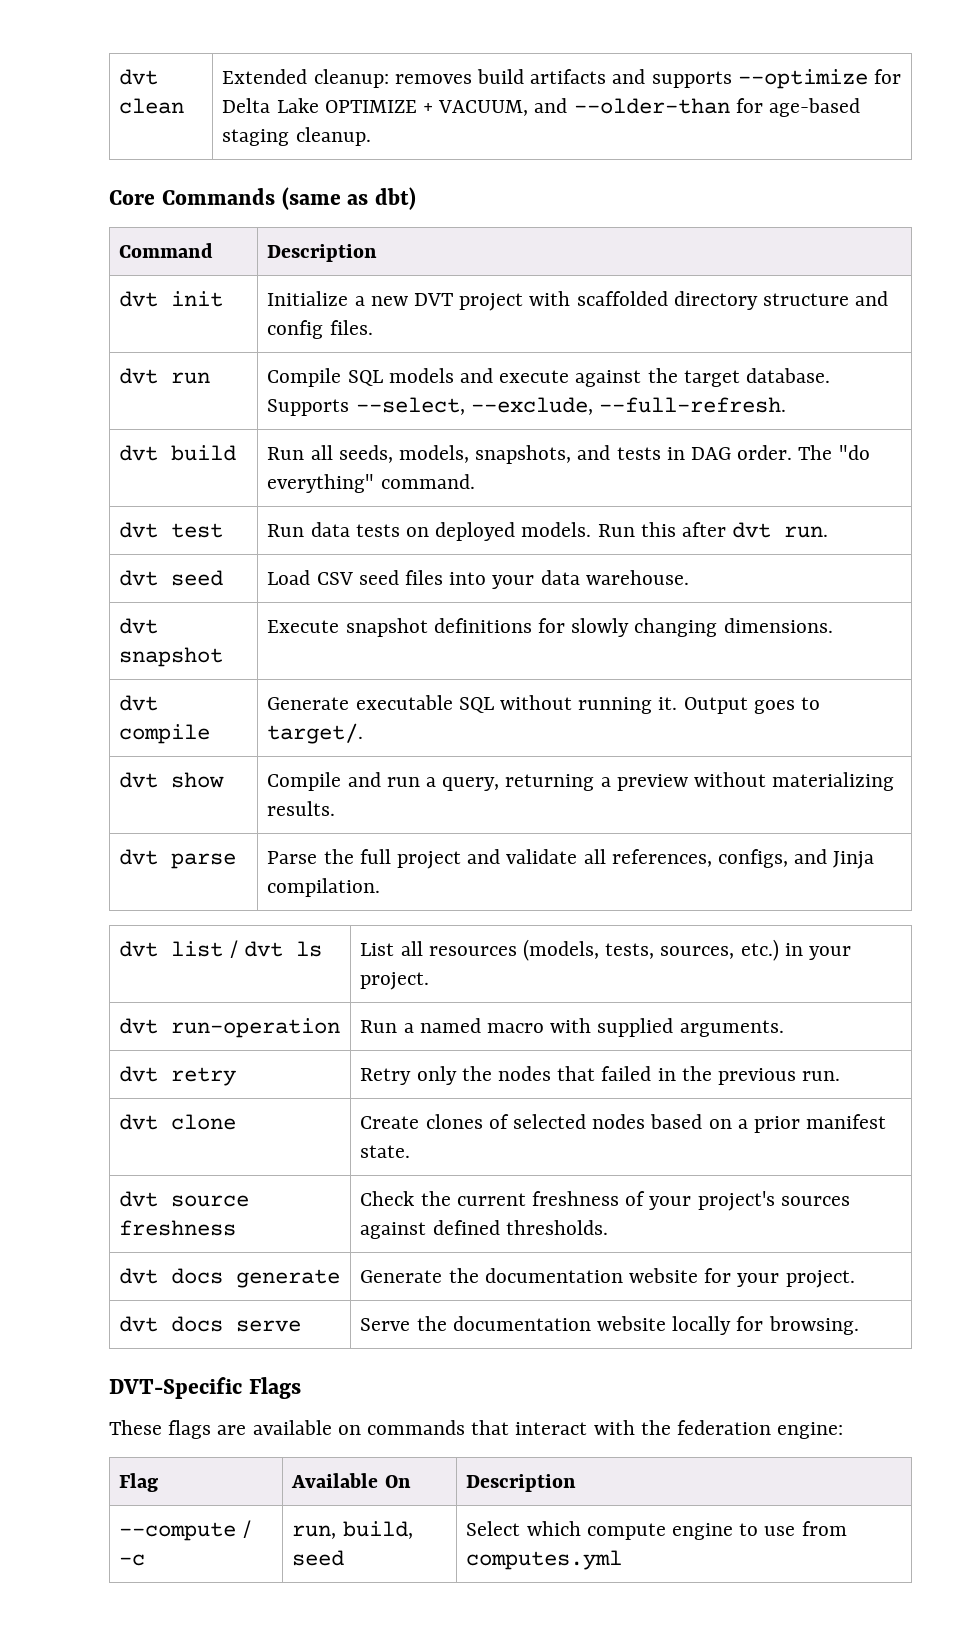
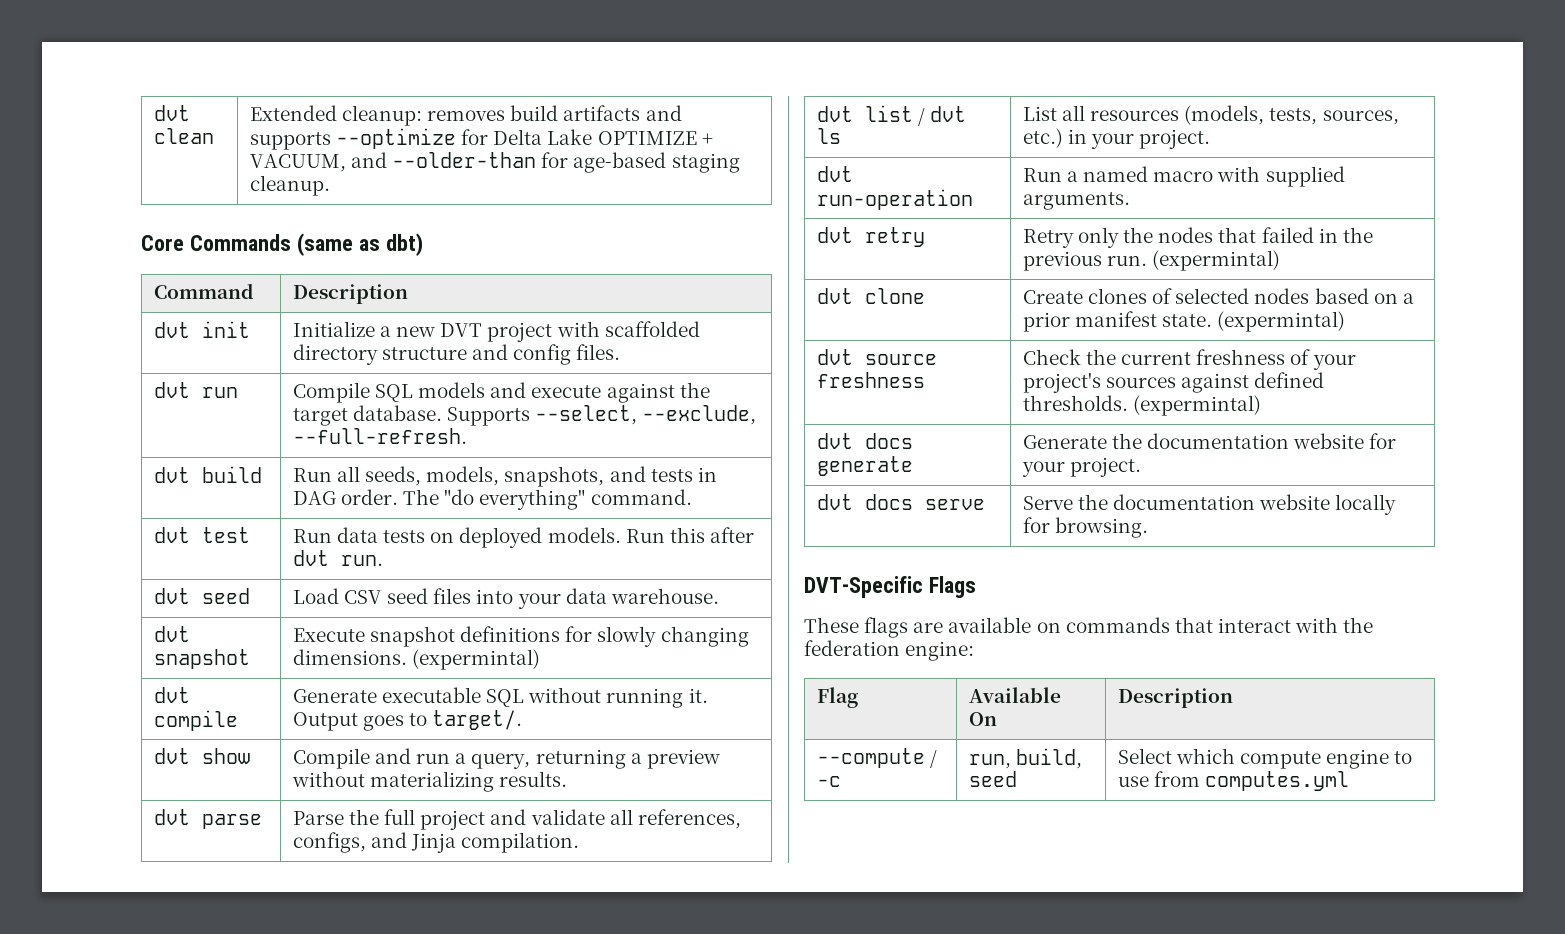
- dvt snapshot | Execute snapshot definitions for slowly changing dimensions.
+ dvt snapshot | Execute snapshot definitions for slowly changing dimensions. (expermintal)
- dvt retry | Retry only the nodes that failed in the previous run.
+ dvt retry | Retry only the nodes that failed in the previous run. (expermintal)
- dvt clone | Create clones of selected nodes based on a prior manifest state.
+ dvt clone | Create clones of selected nodes based on a prior manifest state. (expermintal)
- dvt source freshness | Check the current freshness of your project's sources against defined thresholds.
+ dvt source freshness | Check the current freshness of your project's sources against defined thresholds. (expermintal)

